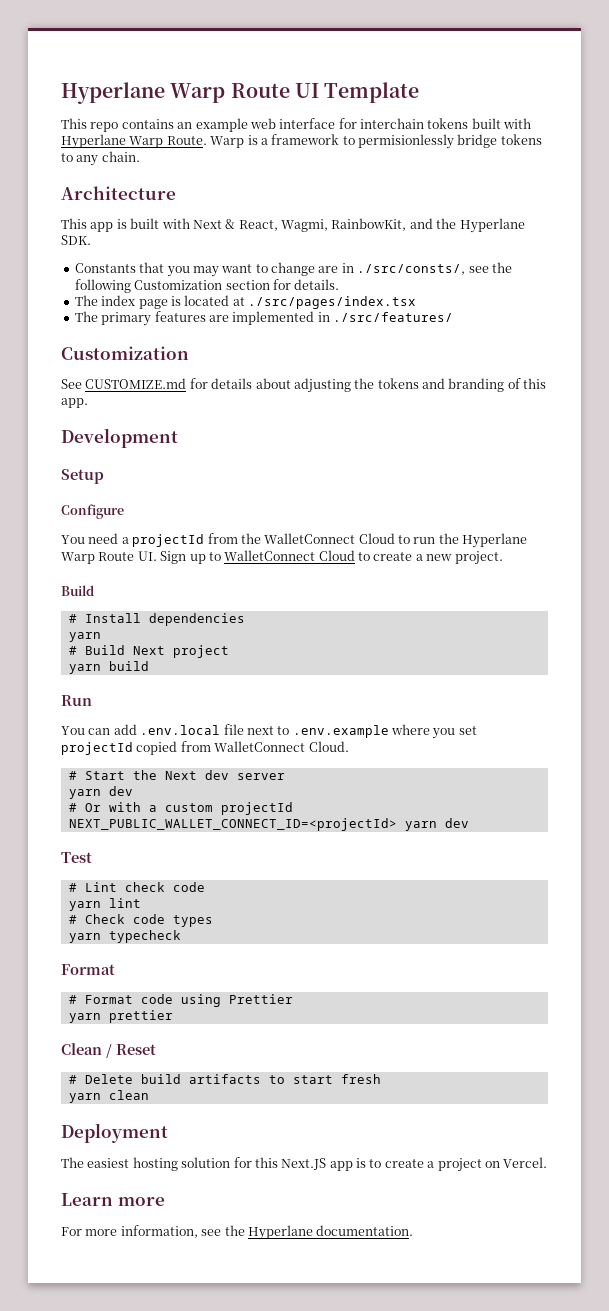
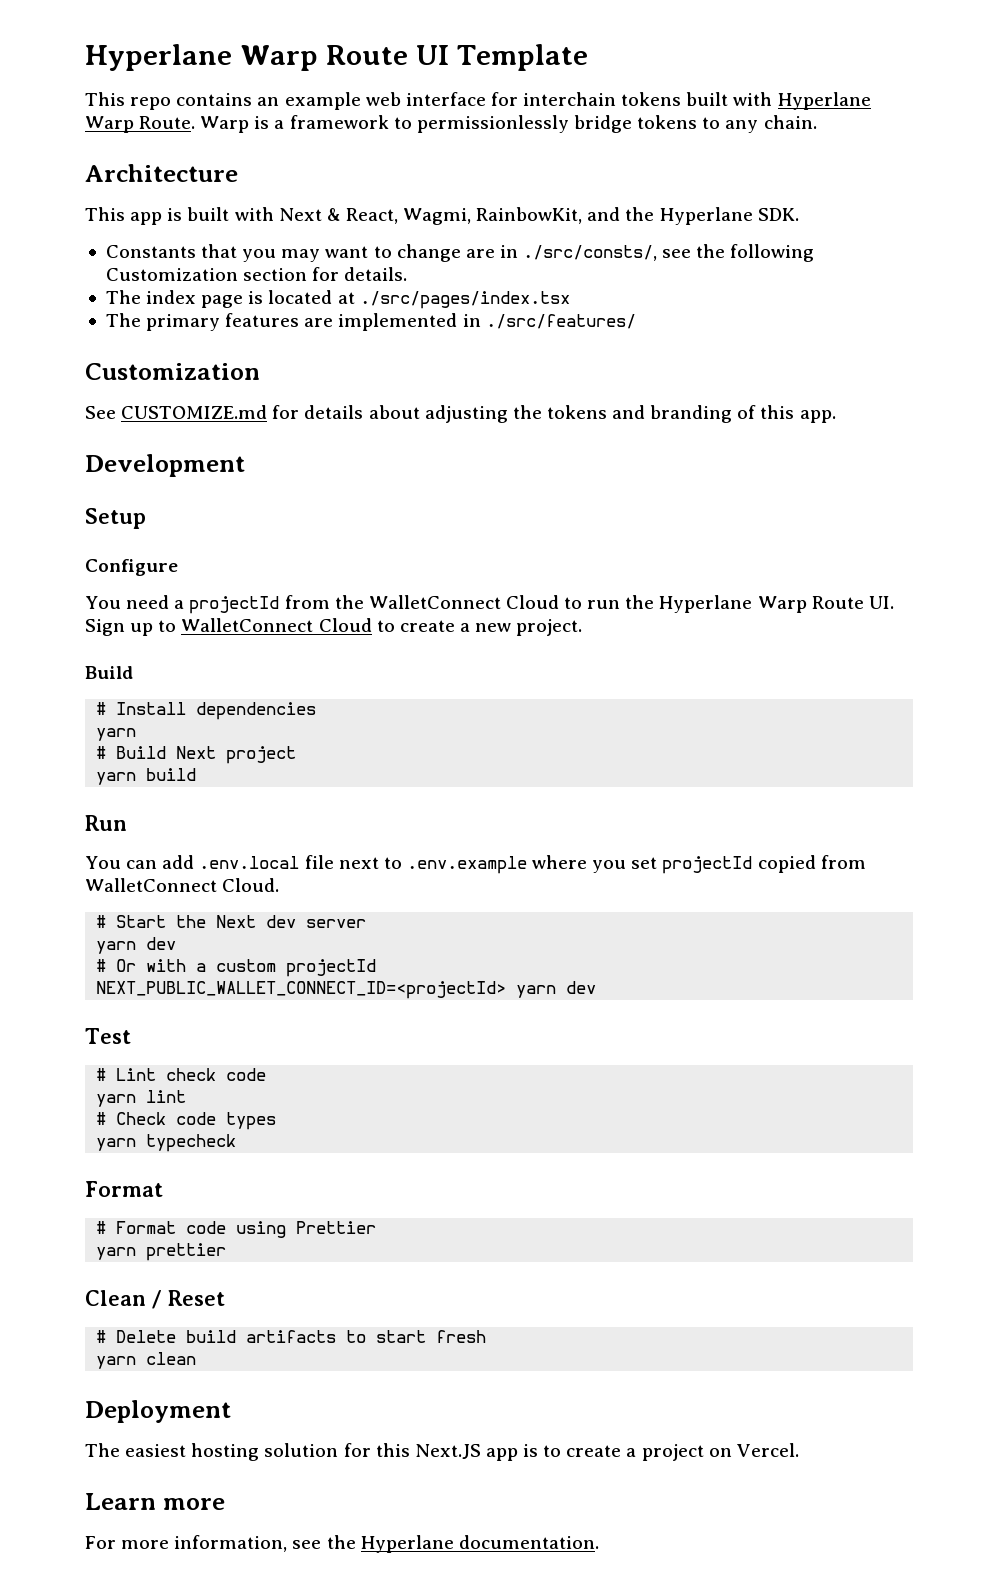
- Warp is a framework to permisionlessly bridge tokens to any chain.
+ Warp is a framework to permissionlessly bridge tokens to any chain.

